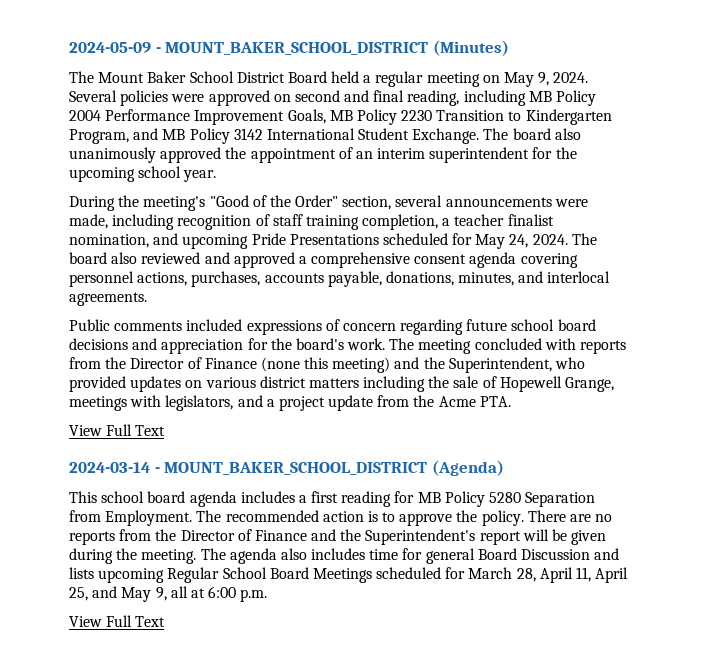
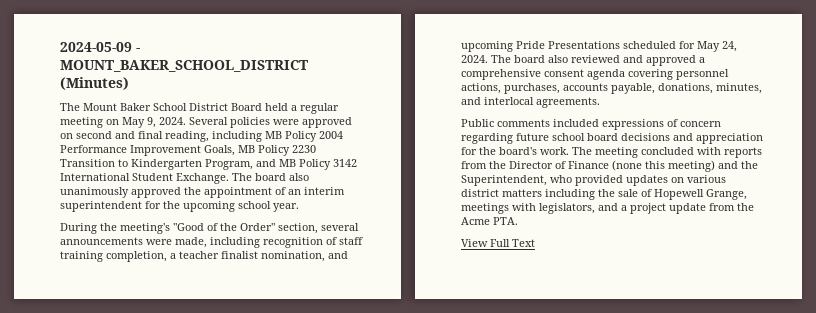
- 2024-03-14 - MOUNT_BAKER_SCHOOL_DISTRICT (Agenda)
- This school board agenda includes a first reading for MB Policy 5280 Separation from Employment. The recommended action is to approve the policy. There are no reports from the Director of Finance and the Superintendent's report will be given during the meeting. The agenda also includes time for general Board Discussion and lists upcoming Regular School Board Meetings scheduled for March 28, April 11, April 25, and May 9, all at 6:00 p.m.
- View Full Text

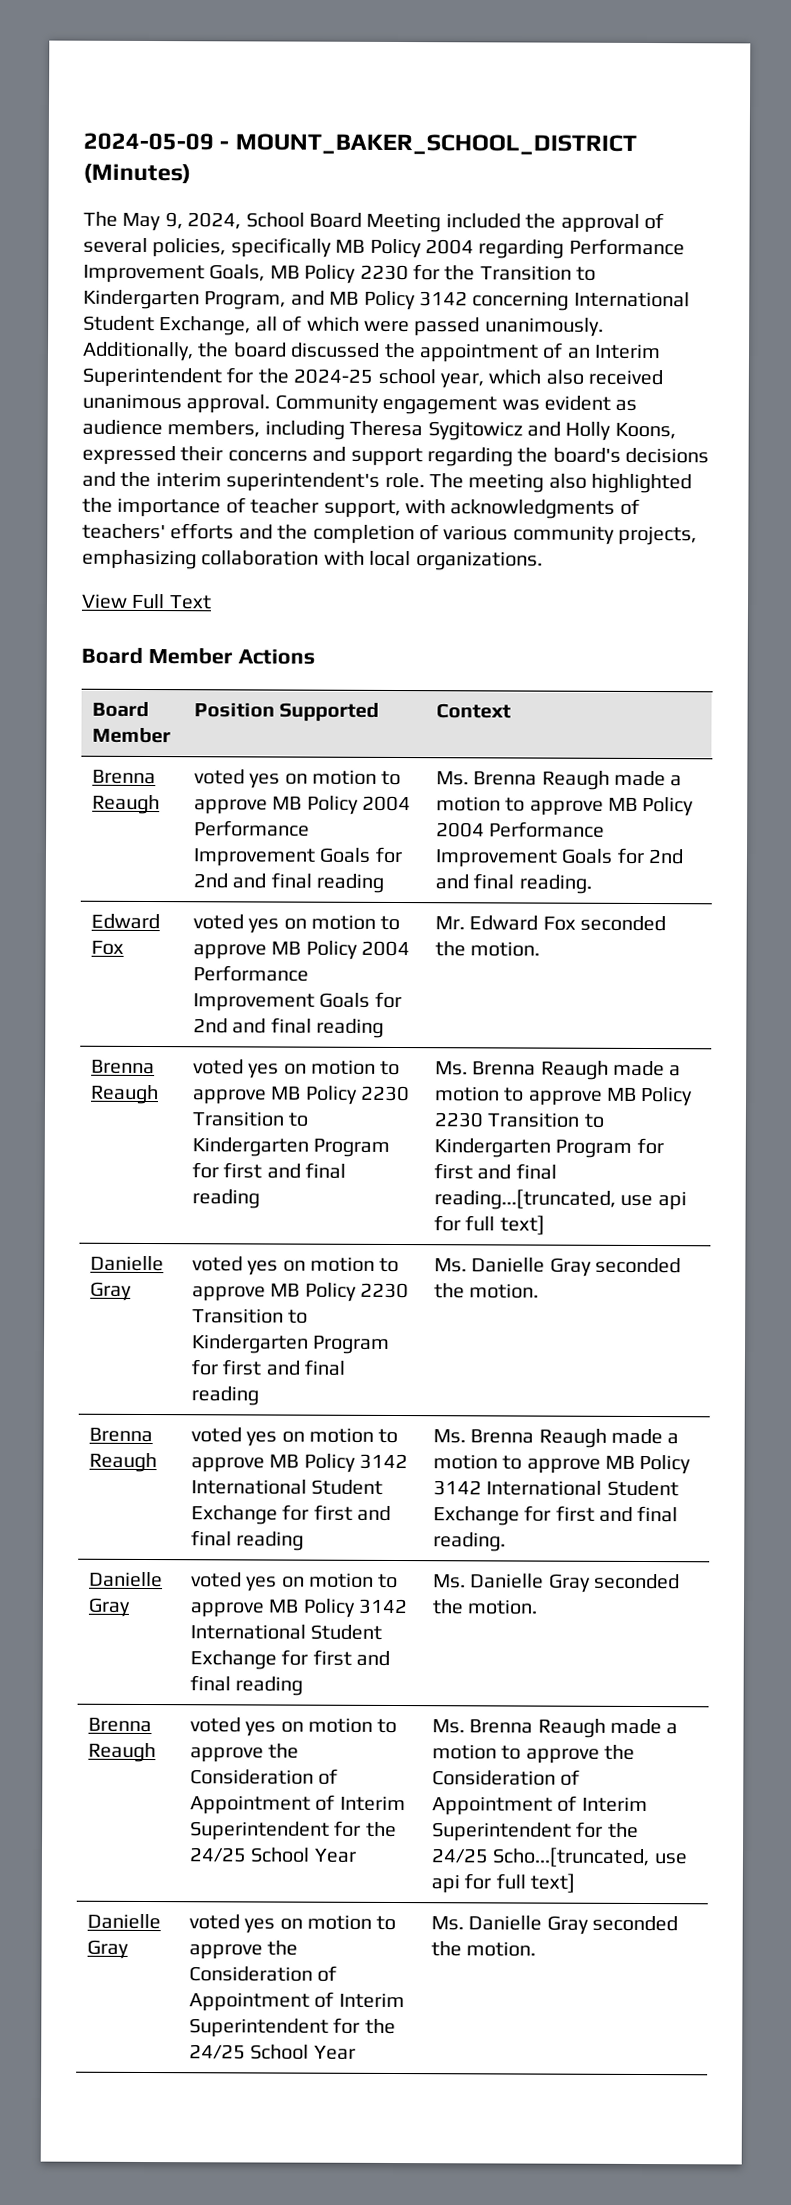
- The Mount Baker School District Board held a regular meeting on May 9, 2024. Several policies were approved on second and final reading, including MB Policy 2004 Performance Improvement Goals, MB Policy 2230 Transition to Kindergarten Program, and MB Policy 3142 International Student Exchange. The board also unanimously approved the appointment of an interim superintendent for the upcoming school year.
- During the meeting's "Good of the Order" section, several announcements were made, including recognition of staff training completion, a teacher finalist nomination, and upcoming Pride Presentations scheduled for May 24, 2024. The board also reviewed and approved a comprehensive consent agenda covering personnel actions, purchases, accounts payable, donations, minutes, and interlocal agreements.
- Public comments included expressions of concern regarding future school board decisions and appreciation for the board's work. The meeting concluded with reports from the Director of Finance (none this meeting) and the Superintendent, who provided updates on various district matters including the sale of Hopewell Grange, meetings with legislators, and a project update from the Acme PTA.
+ The May 9, 2024, School Board Meeting included the approval of several policies, specifically MB Policy 2004 regarding Performance Improvement Goals, MB Policy 2230 for the Transition to Kindergarten Program, and MB Policy 3142 concerning International Student Exchange, all of which were passed unanimously. Additionally, the board discussed the appointment of an Interim Superintendent for the 2024-25 school year, which also received unanimous approval. Community engagement was evident as audience members, including Theresa Sygitowicz and Holly Koons, expressed their concerns and support regarding the board's decisions and the interim superintendent's role. The meeting also highlighted the importance of teacher support, with acknowledgments of teachers' efforts and the completion of various community projects, emphasizing collaboration with local organizations.
  View Full Text
+ Board Member Actions
+ Board Member | Position Supported | Context
+ Brenna Reaugh | voted yes on motion to approve MB Policy 2004 Performance Improvement Goals for 2nd and final reading | Ms. Brenna Reaugh made a motion to approve MB Policy 2004 Performance Improvement Goals for 2nd and final reading.
+ Edward Fox | voted yes on motion to approve MB Policy 2004 Performance Improvement Goals for 2nd and final reading | Mr. Edward Fox seconded the motion.
+ Brenna Reaugh | voted yes on motion to approve MB Policy 2230 Transition to Kindergarten Program for first and final reading | Ms. Brenna Reaugh made a motion to approve MB Policy 2230 Transition to Kindergarten Program for first and final reading...[truncated, use api for full text]
+ Danielle Gray | voted yes on motion to approve MB Policy 2230 Transition to Kindergarten Program for first and final reading | Ms. Danielle Gray seconded the motion.
+ Brenna Reaugh | voted yes on motion to approve MB Policy 3142 International Student Exchange for first and final reading | Ms. Brenna Reaugh made a motion to approve MB Policy 3142 International Student Exchange for first and final reading.
+ Danielle Gray | voted yes on motion to approve MB Policy 3142 International Student Exchange for first and final reading | Ms. Danielle Gray seconded the motion.
+ Brenna Reaugh | voted yes on motion to approve the Consideration of Appointment of Interim Superintendent for the 24/25 School Year | Ms. Brenna Reaugh made a motion to approve the Consideration of Appointment of Interim Superintendent for the 24/25 Scho...[truncated, use api for full text]
+ Danielle Gray | voted yes on motion to approve the Consideration of Appointment of Interim Superintendent for the 24/25 School Year | Ms. Danielle Gray seconded the motion.

